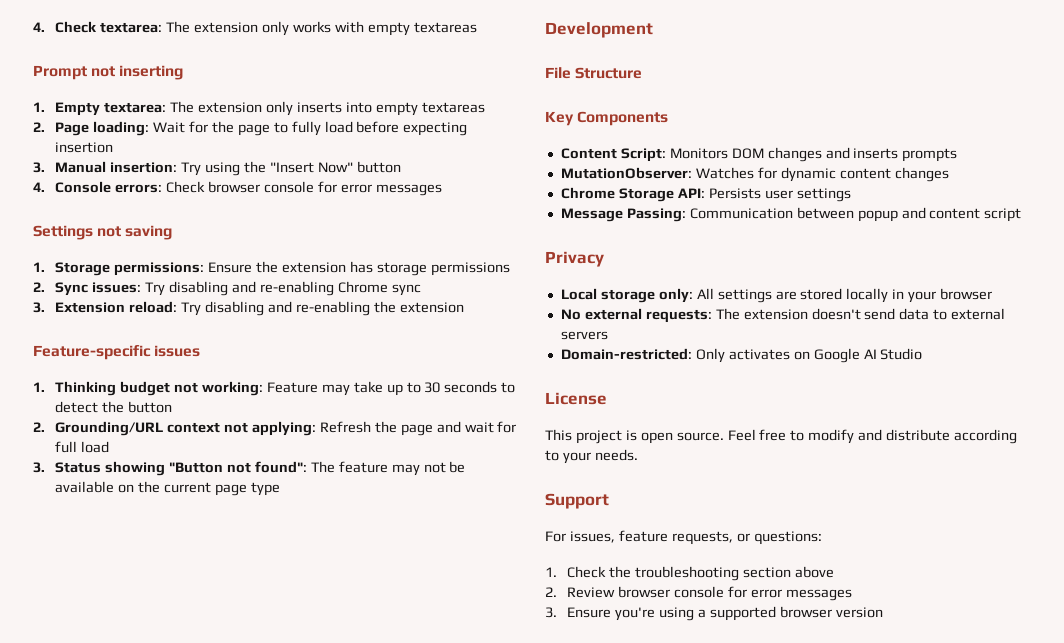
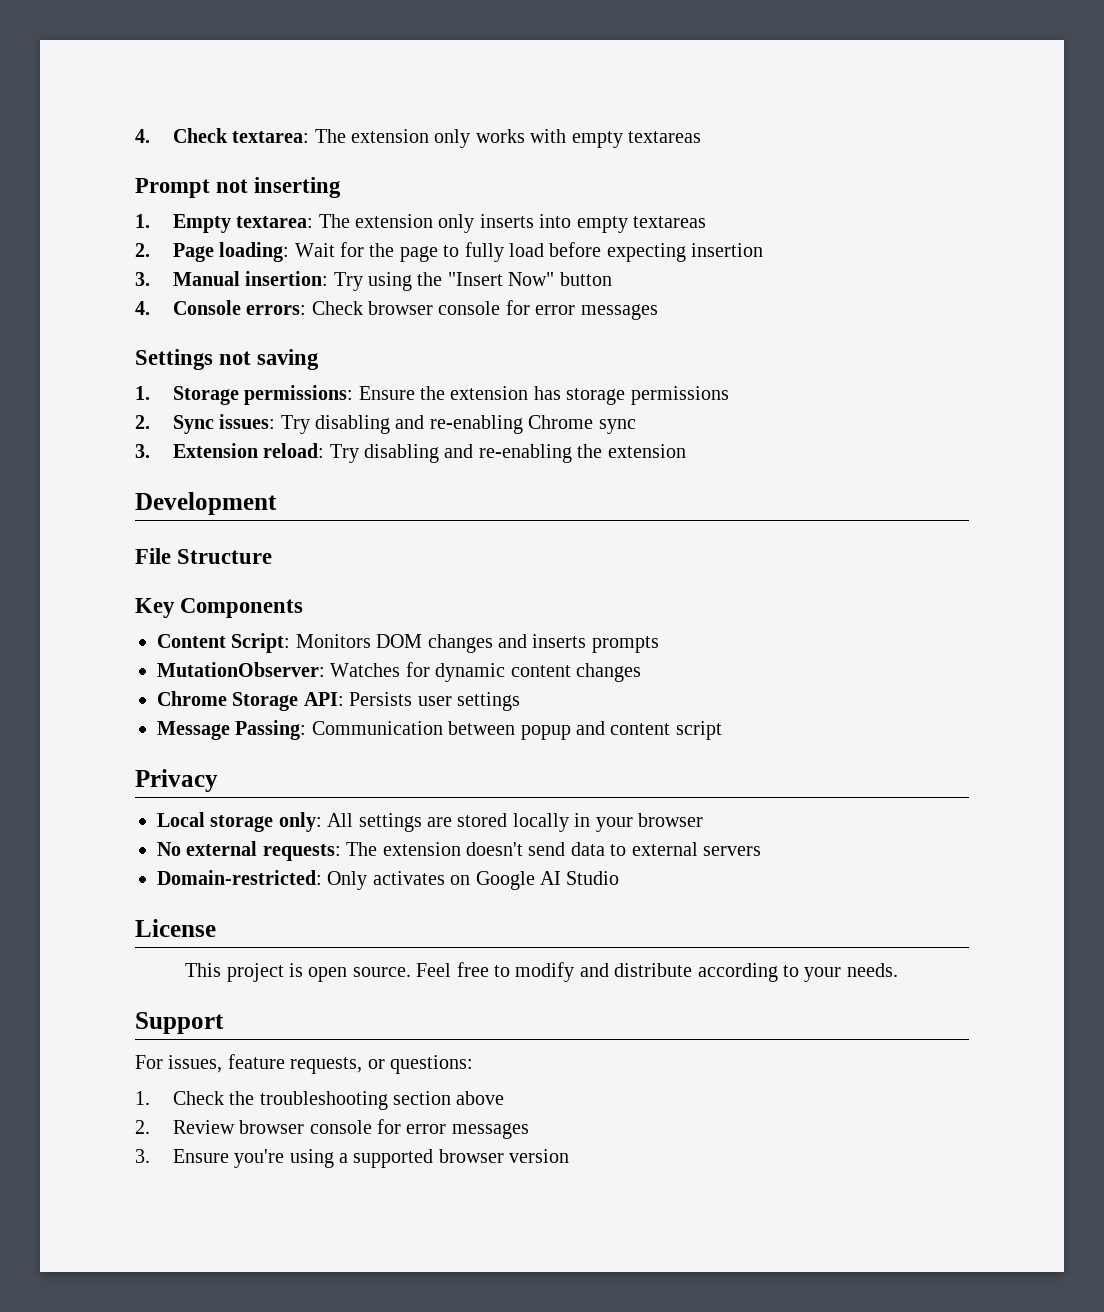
- Feature-specific issues
- 1. Thinking budget not working: Feature may take up to 30 seconds to detect the button
- 2. Grounding/URL context not applying: Refresh the page and wait for full load
- 3. Status showing "Button not found": The feature may not be available on the current page type

